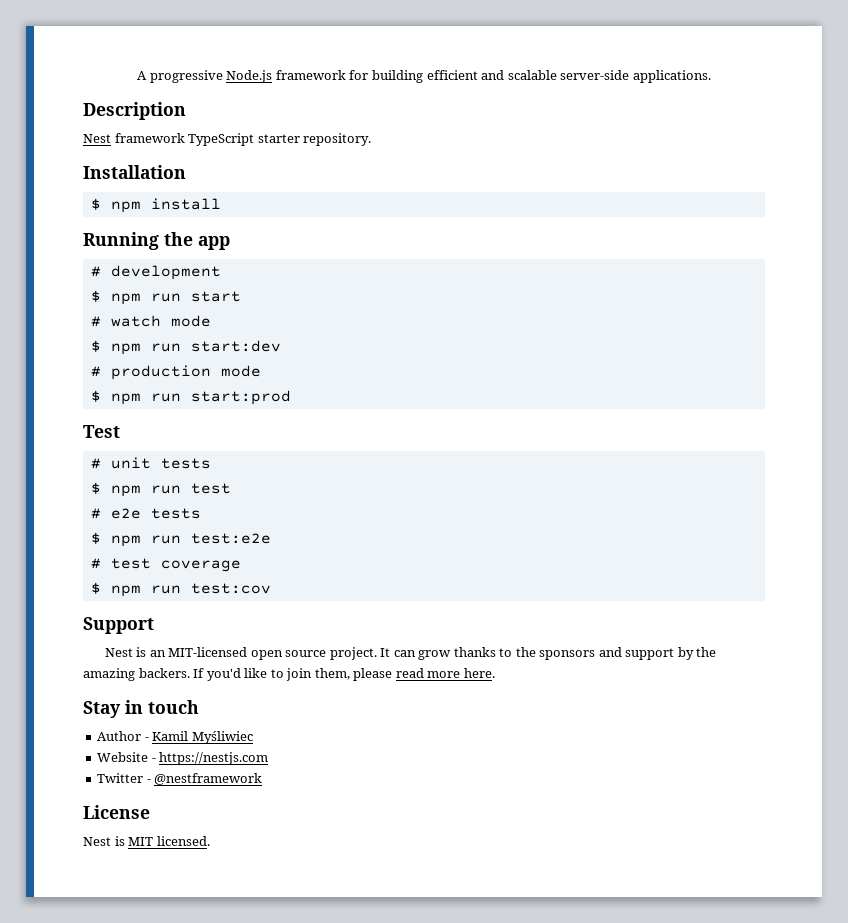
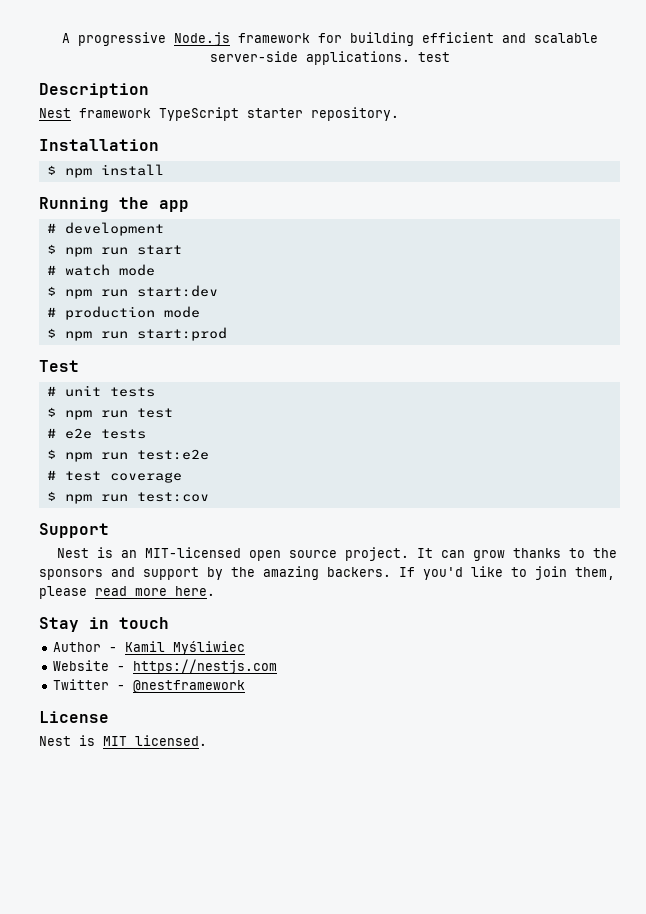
- A progressive Node.js framework for building efficient and scalable server-side applications.
+ A progressive Node.js framework for building efficient and scalable server-side applications. test

